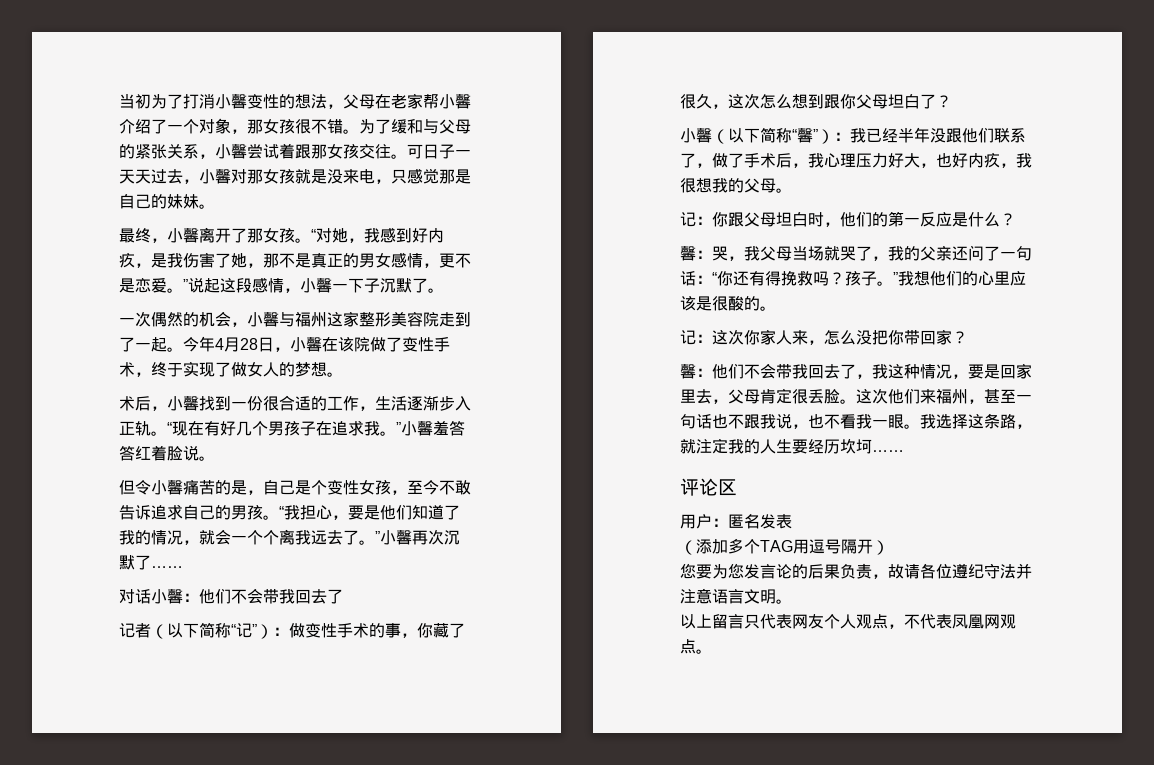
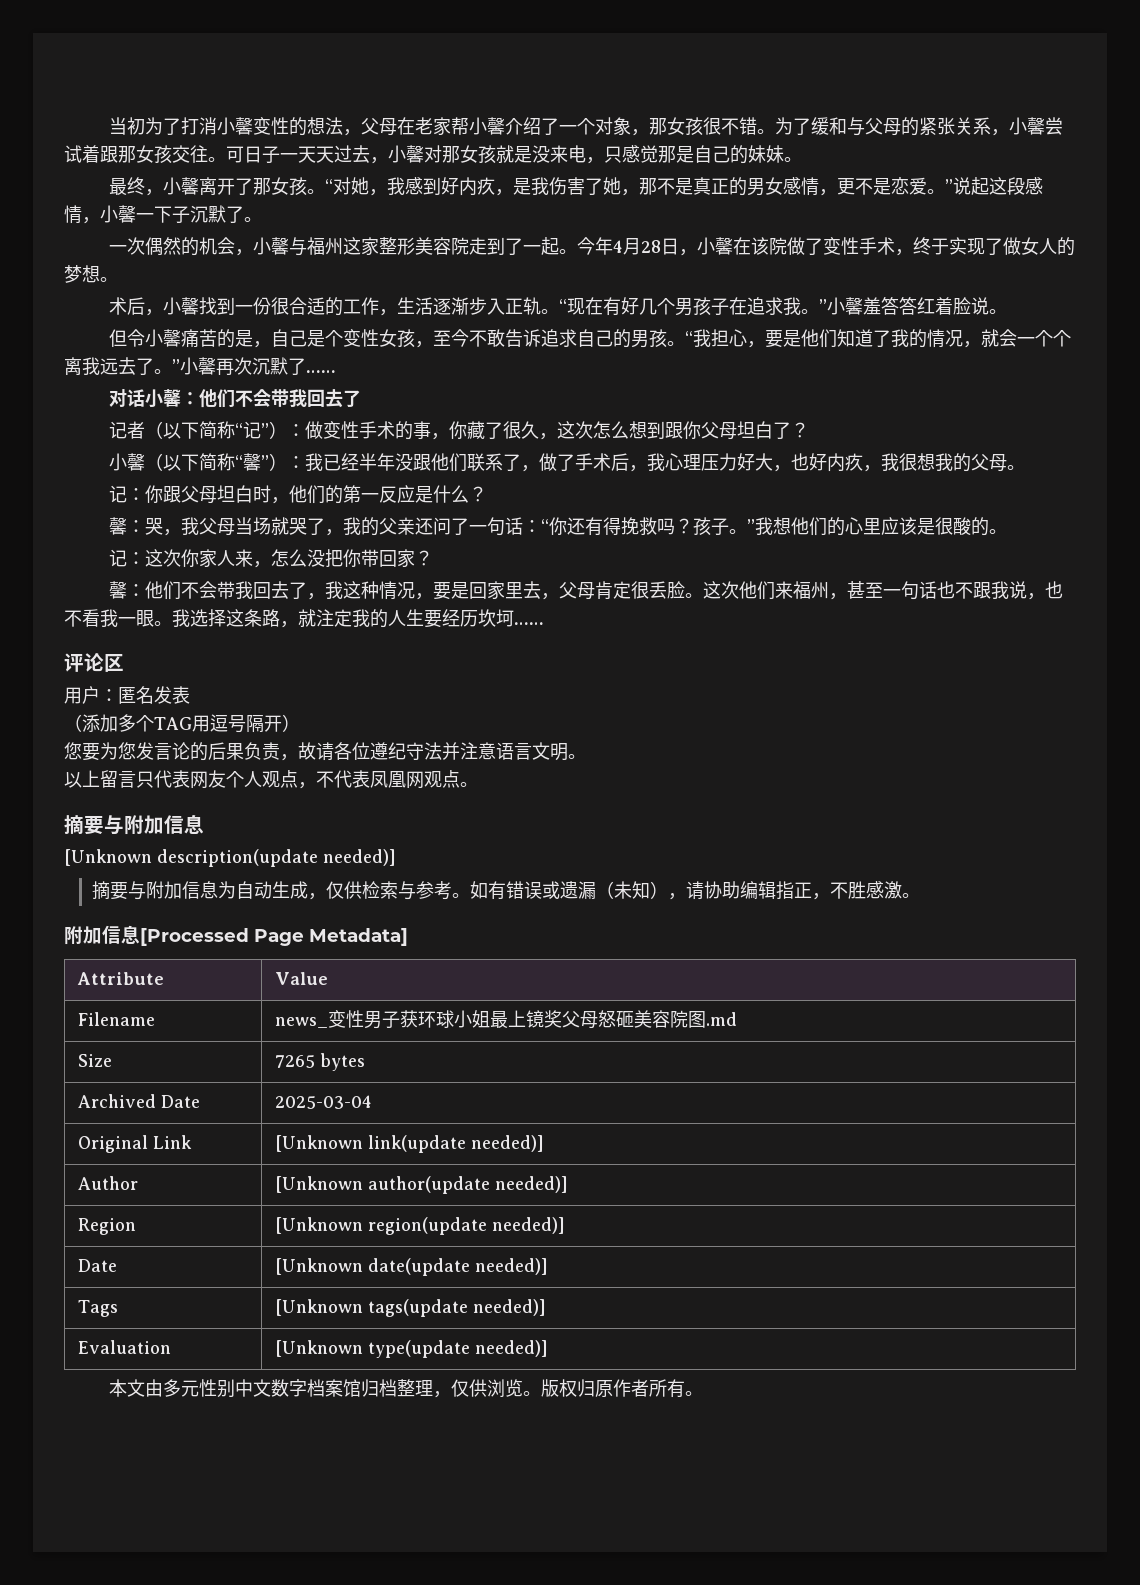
  以上留言只代表网友个人观点，不代表凤凰网观点。
+ 摘要与附加信息
+ [Unknown description(update needed)]
+ 摘要与附加信息为自动生成，仅供检索与参考。如有错误或遗漏（未知），请协助编辑指正，不胜感激。
+ 附加信息[Processed Page Metadata]
+ Attribute | Value
+ Filename | news_变性男子获环球小姐最上镜奖父母怒砸美容院图.md
+ Size | 7265 bytes
+ Archived Date | 2025-03-04
+ Original Link | [Unknown link(update needed)]
+ Author | [Unknown author(update needed)]
+ Region | [Unknown region(update needed)]
+ Date | [Unknown date(update needed)]
+ Tags | [Unknown tags(update needed)]
+ Evaluation | [Unknown type(update needed)]
+ 本文由多元性别中文数字档案馆归档整理，仅供浏览。版权归原作者所有。

